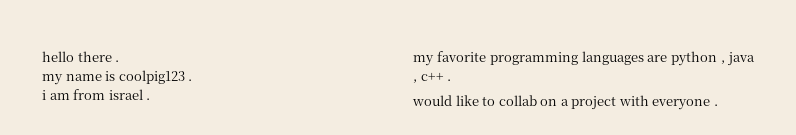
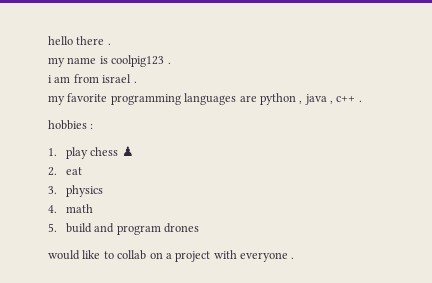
+ hobbies :
+ 1. play chess ♟
+ 2. eat
+ 3. physics
+ 4. math
+ 5. build and program drones

